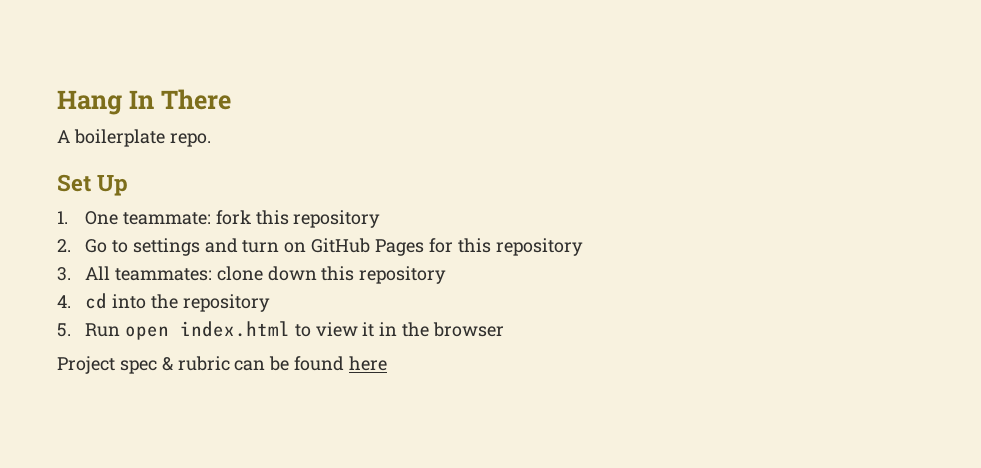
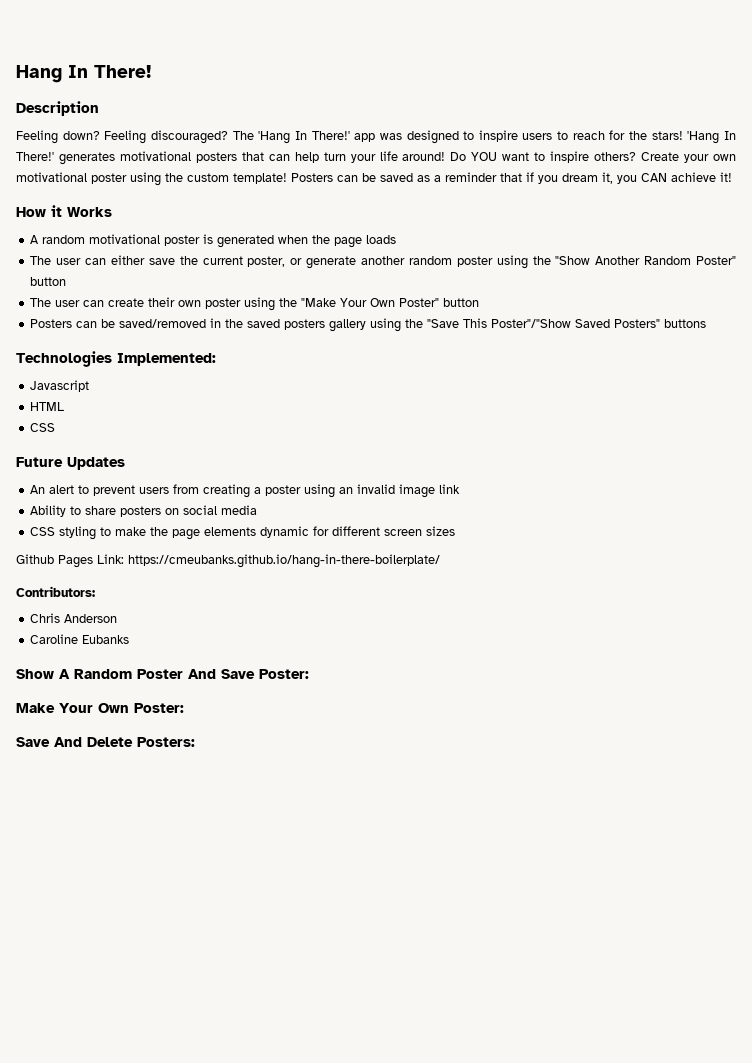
- Hang In There
- A boilerplate repo.
- Set Up
- 1. One teammate: fork this repository
- 2. Go to settings and turn on GitHub Pages for this repository
- 3. All teammates: clone down this repository
- 4. cd into the repository
- 5. Run open index.html to view it in the browser
- Project spec & rubric can be found here
+ Hang In There!
+ Description
+ Feeling down? Feeling discouraged? The 'Hang In There!' app was designed to inspire users to reach for the stars! 'Hang In There!' generates motivational posters that can help turn your life around! Do YOU want to inspire others? Create your own motivational poster using the custom template! Posters can be saved as a reminder that if you dream it, you CAN achieve it!
+ How it Works
+ A random motivational poster is generated when the page loads
+ The user can either save the current poster, or generate another random poster using the "Show Another Random Poster" button
+ The user can create their own poster using the "Make Your Own Poster" button
+ Posters can be saved/removed in the saved posters gallery using the "Save This Poster"/"Show Saved Posters" buttons
+ Technologies Implemented:
+ Javascript
+ HTML
+ CSS
+ Future Updates
+ An alert to prevent users from creating a poster using an invalid image link
+ Ability to share posters on social media
+ CSS styling to make the page elements dynamic for different screen sizes
+ Github Pages Link: https://cmeubanks.github.io/hang-in-there-boilerplate/
+ Contributors:
+ Chris Anderson
+ Caroline Eubanks
+ Show A Random Poster And Save Poster:
+ Make Your Own Poster:
+ Save And Delete Posters:

